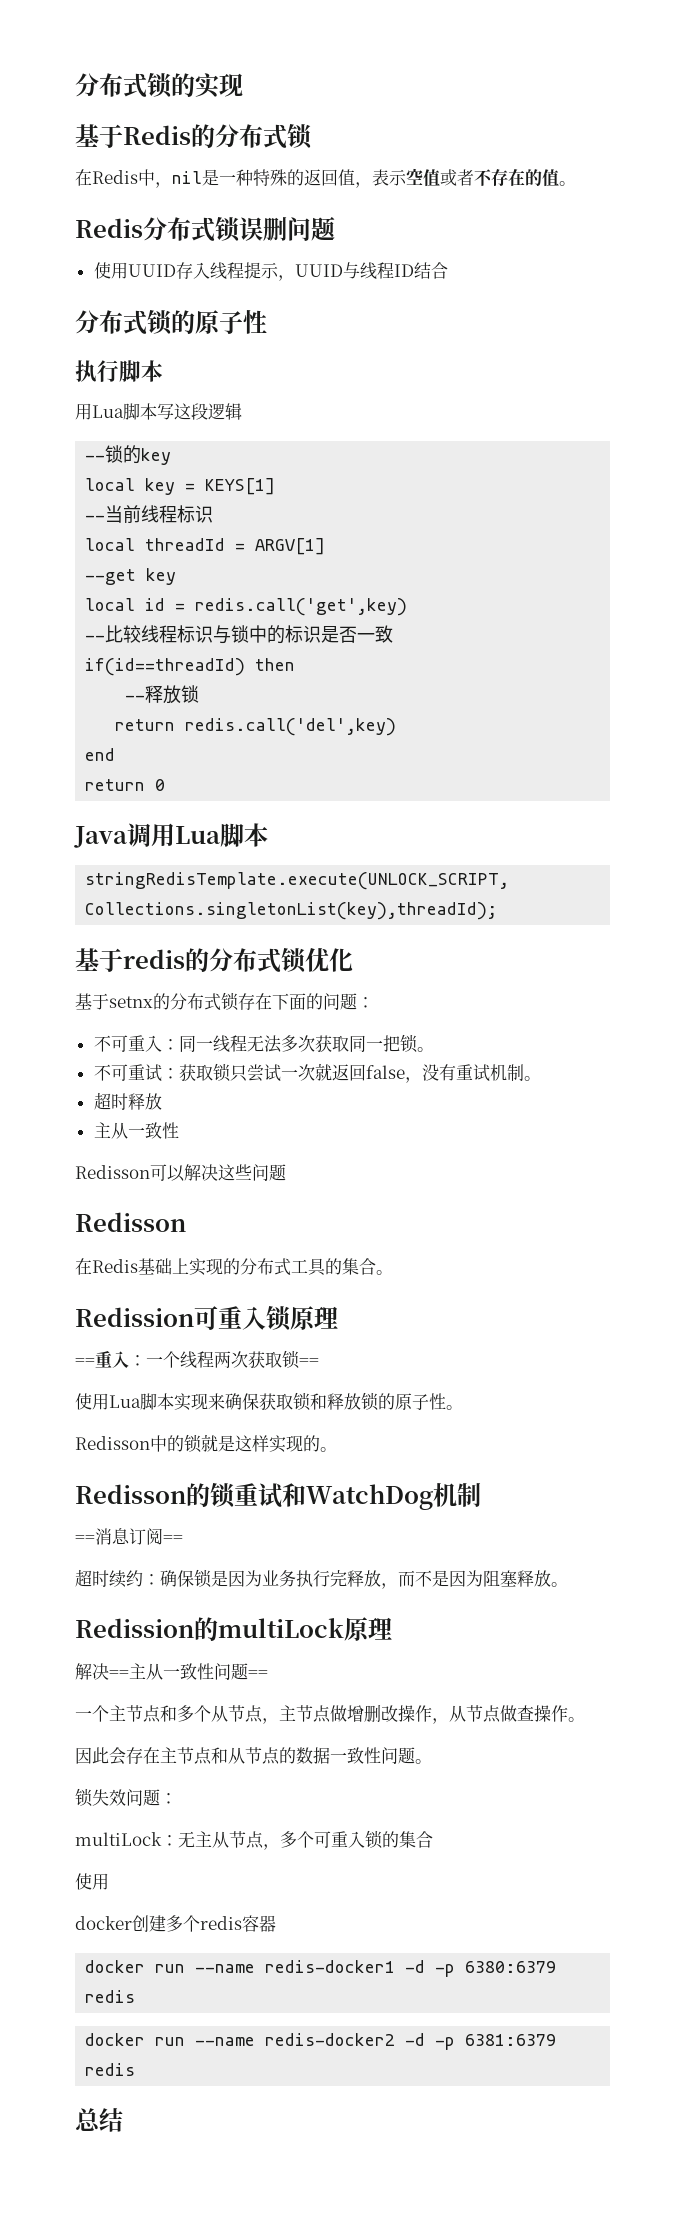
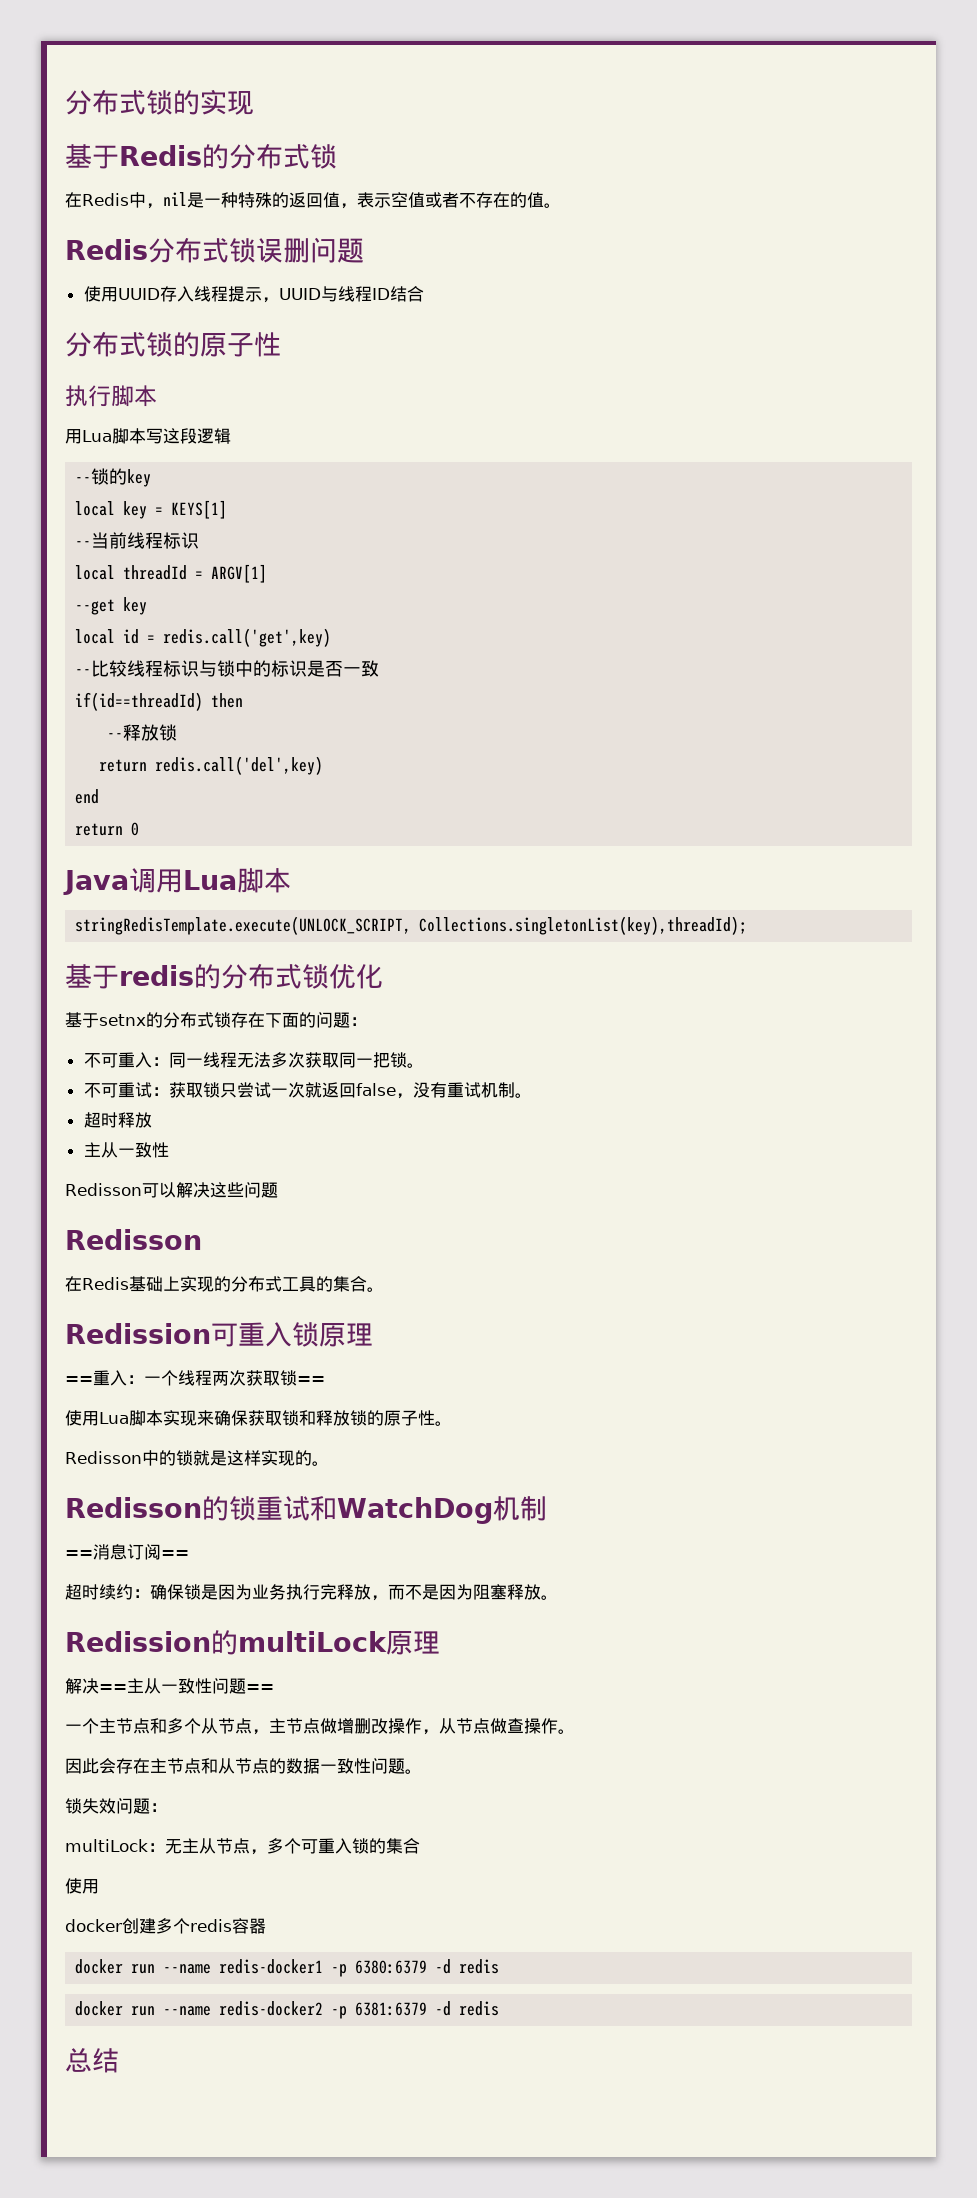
- docker run --name redis-docker1 -d -p 6380:6379 redis
+ docker run --name redis-docker1 -p 6380:6379 -d redis
- docker run --name redis-docker2 -d -p 6381:6379 redis
+ docker run --name redis-docker2 -p 6381:6379 -d redis

